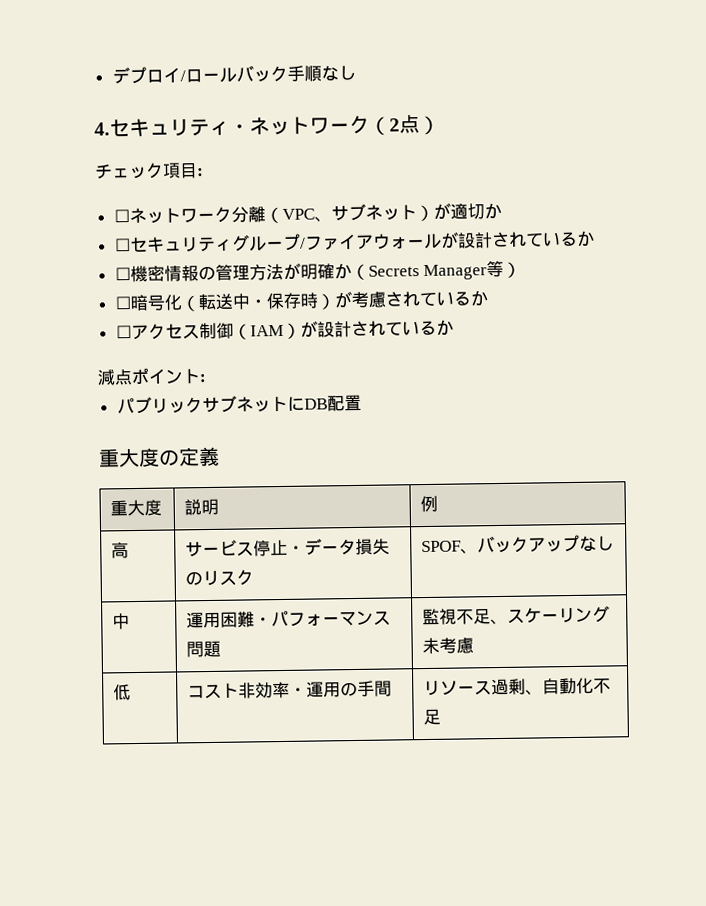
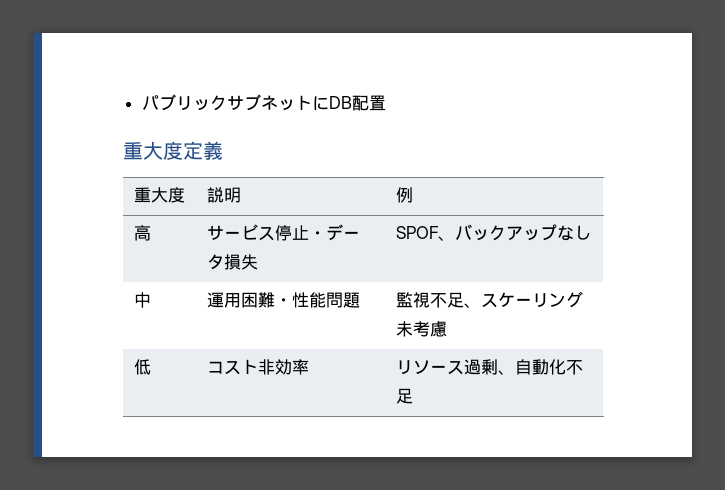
- デプロイ/ロールバック手順なし
- 4.セキュリティ・ネットワーク（2点）
- チェック項目:
- ☐ネットワーク分離（VPC、サブネット）が適切か
- ☐セキュリティグループ/ファイアウォールが設計されているか
- ☐機密情報の管理方法が明確か（Secrets Manager等）
- ☐暗号化（転送中・保存時）が考慮されているか
- ☐アクセス制御（IAM）が設計されているか
- 減点ポイント:
- 重大度の定義
+ 重大度定義
- 高 | サービス停止・データ損失のリスク | SPOF、バックアップなし
+ 高 | サービス停止・データ損失 | SPOF、バックアップなし
- 中 | 運用困難・パフォーマンス問題 | 監視不足、スケーリング未考慮
+ 中 | 運用困難・性能問題 | 監視不足、スケーリング未考慮
- 低 | コスト非効率・運用の手間 | リソース過剰、自動化不足
+ 低 | コスト非効率 | リソース過剰、自動化不足

